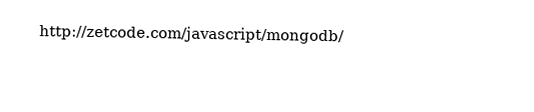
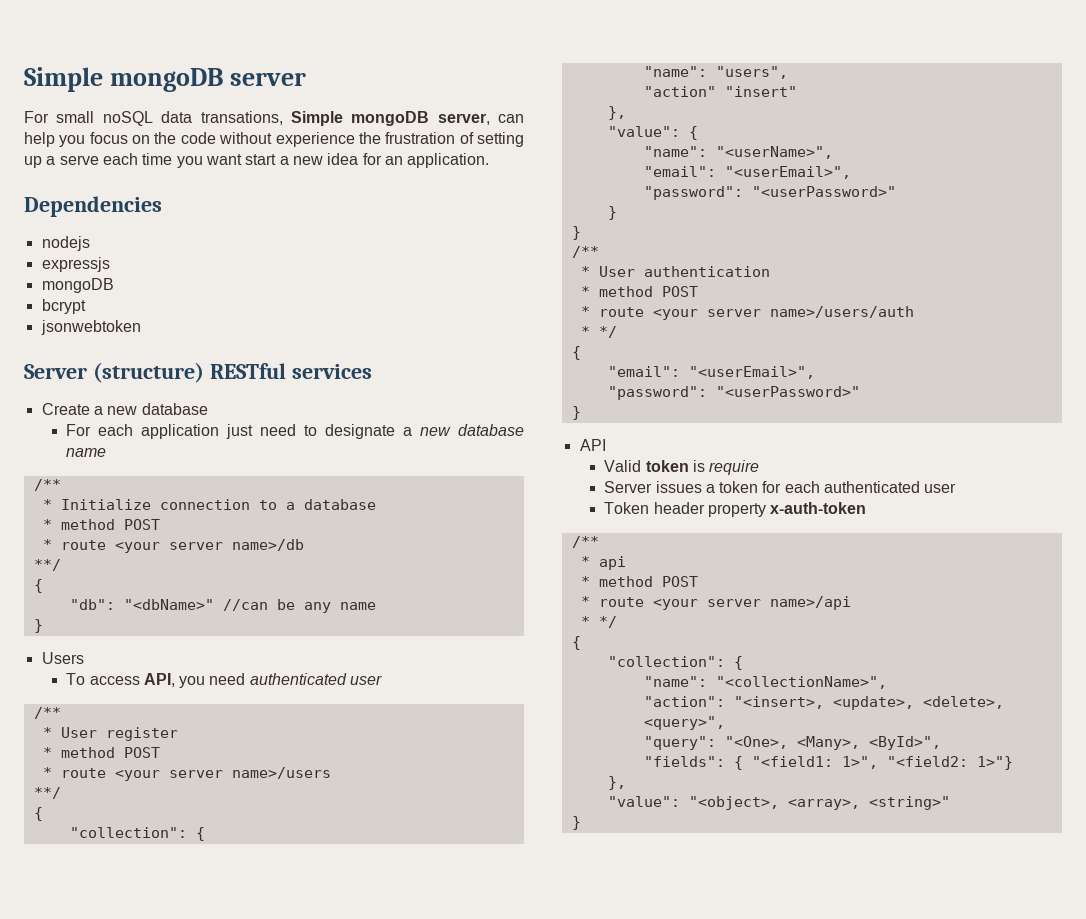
- http://zetcode.com/javascript/mongodb/
+ Simple mongoDB server
+ For small noSQL data transations, Simple mongoDB server, can help you focus on the code without experience the frustration of setting up a serve each time you want start a new idea for an application.
+ Dependencies
+ nodejs
+ expressjs
+ mongoDB
+ bcrypt
+ jsonwebtoken
+ Server (structure) RESTful services
+ Create a new database
+ For each application just need to designate a new database name
+ /**
+ * Initialize connection to a database
+ * method POST
+ * route <your server name>/db
+ **/
+ {
+ "db": "<dbName>" //can be any name
+ }
+ Users
+ To access API, you need authenticated user
+ /**
+ * User register
+ * method POST
+ * route <your server name>/users
+ **/
+ {
+ "collection": {
+ "name": "users",
+ "action" "insert"
+ },
+ "value": {
+ "name": "<userName>",
+ "email": "<userEmail>",
+ "password": "<userPassword>"
+ }
+ }
+ /**
+ * User authentication
+ * method POST
+ * route <your server name>/users/auth
+ * */
+ {
+ "email": "<userEmail>",
+ "password": "<userPassword>"
+ }
+ API
+ Valid token is require
+ Server issues a token for each authenticated user
+ Token header property x-auth-token
+ /**
+ * api
+ * method POST
+ * route <your server name>/api
+ * */
+ {
+ "collection": {
+ "name": "<collectionName>",
+ "action": "<insert>, <update>, <delete>, <query>",
+ "query": "<One>, <Many>, <ById>",
+ "fields": { "<field1: 1>", "<field2: 1>"}
+ },
+ "value": "<object>, <array>, <string>"
+ }

